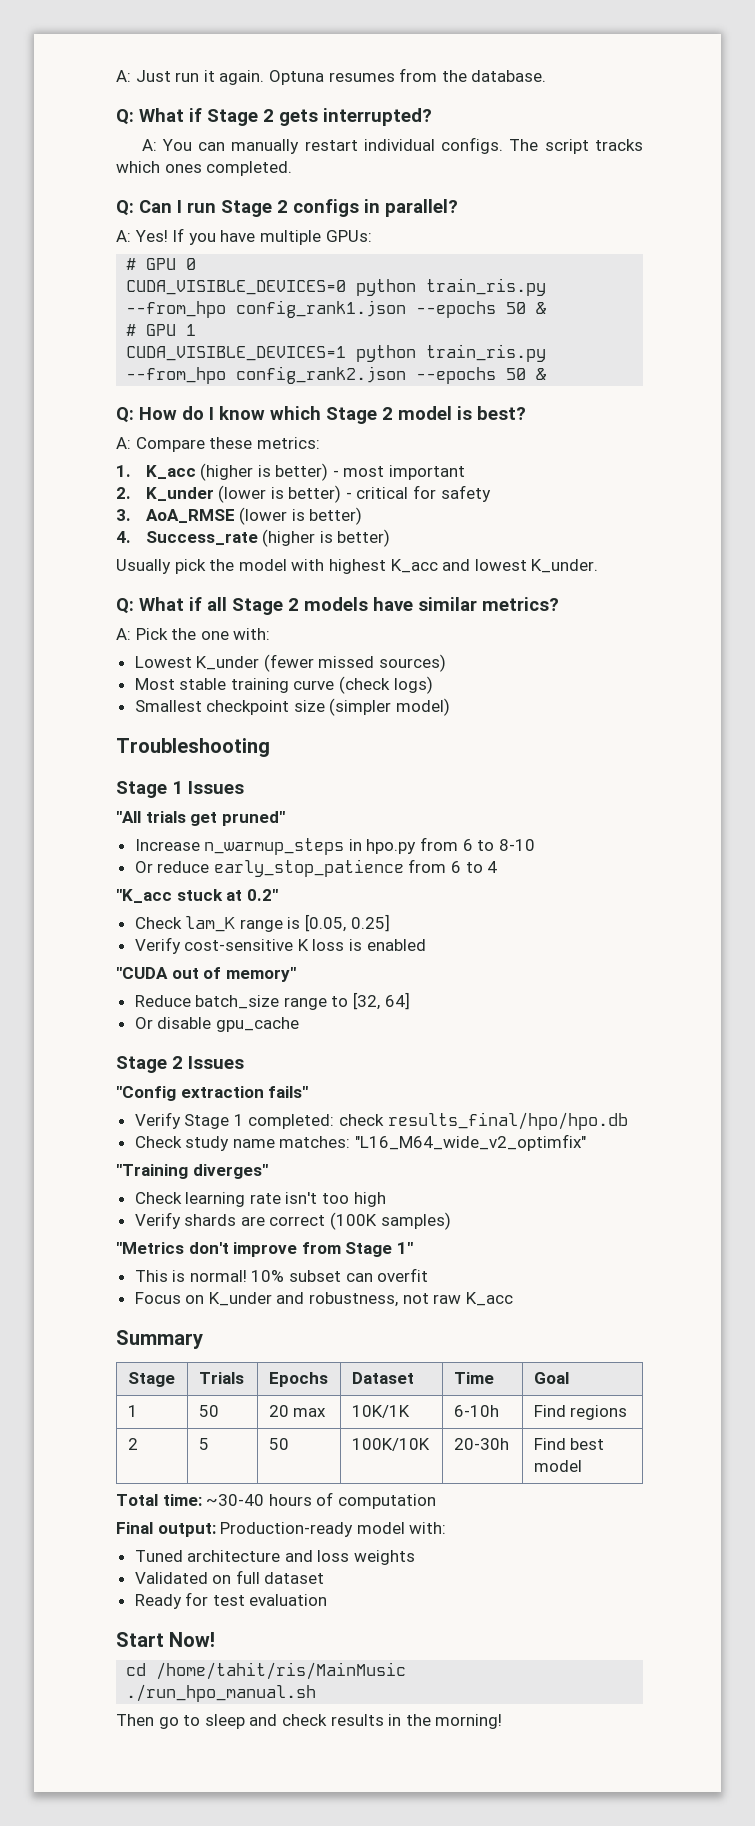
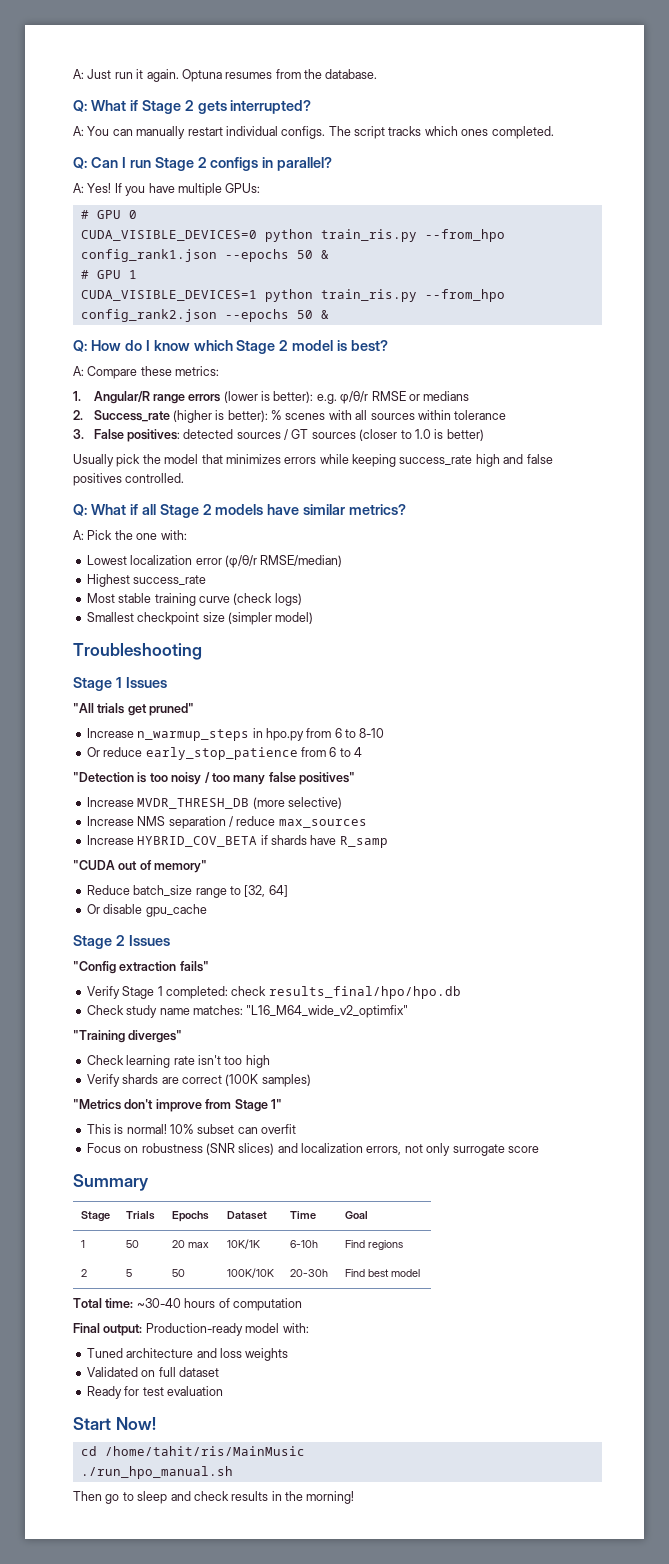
- 1. K_acc (higher is better) - most important
- 2. K_under (lower is better) - critical for safety
- 3. AoA_RMSE (lower is better)
- 4. Success_rate (higher is better)
+ 1. Angular/R range errors (lower is better): e.g. φ/θ/r RMSE or medians
+ 2. Success_rate (higher is better): % scenes with all sources within tolerance
+ 3. False positives: detected sources / GT sources (closer to 1.0 is better)
- Usually pick the model with highest K_acc and lowest K_under.
+ Usually pick the model that minimizes errors while keeping success_rate high and false positives controlled.
- Lowest K_under (fewer missed sources)
+ Lowest localization error (φ/θ/r RMSE/median)
+ Highest success_rate
- "K_acc stuck at 0.2"
- Check lam_K range is [0.05, 0.25]
- Verify cost-sensitive K loss is enabled
+ "Detection is too noisy / too many false positives"
+ Increase MVDR_THRESH_DB (more selective)
+ Increase NMS separation / reduce max_sources
+ Increase HYBRID_COV_BETA if shards have R_samp
- Focus on K_under and robustness, not raw K_acc
+ Focus on robustness (SNR slices) and localization errors, not only surrogate score

